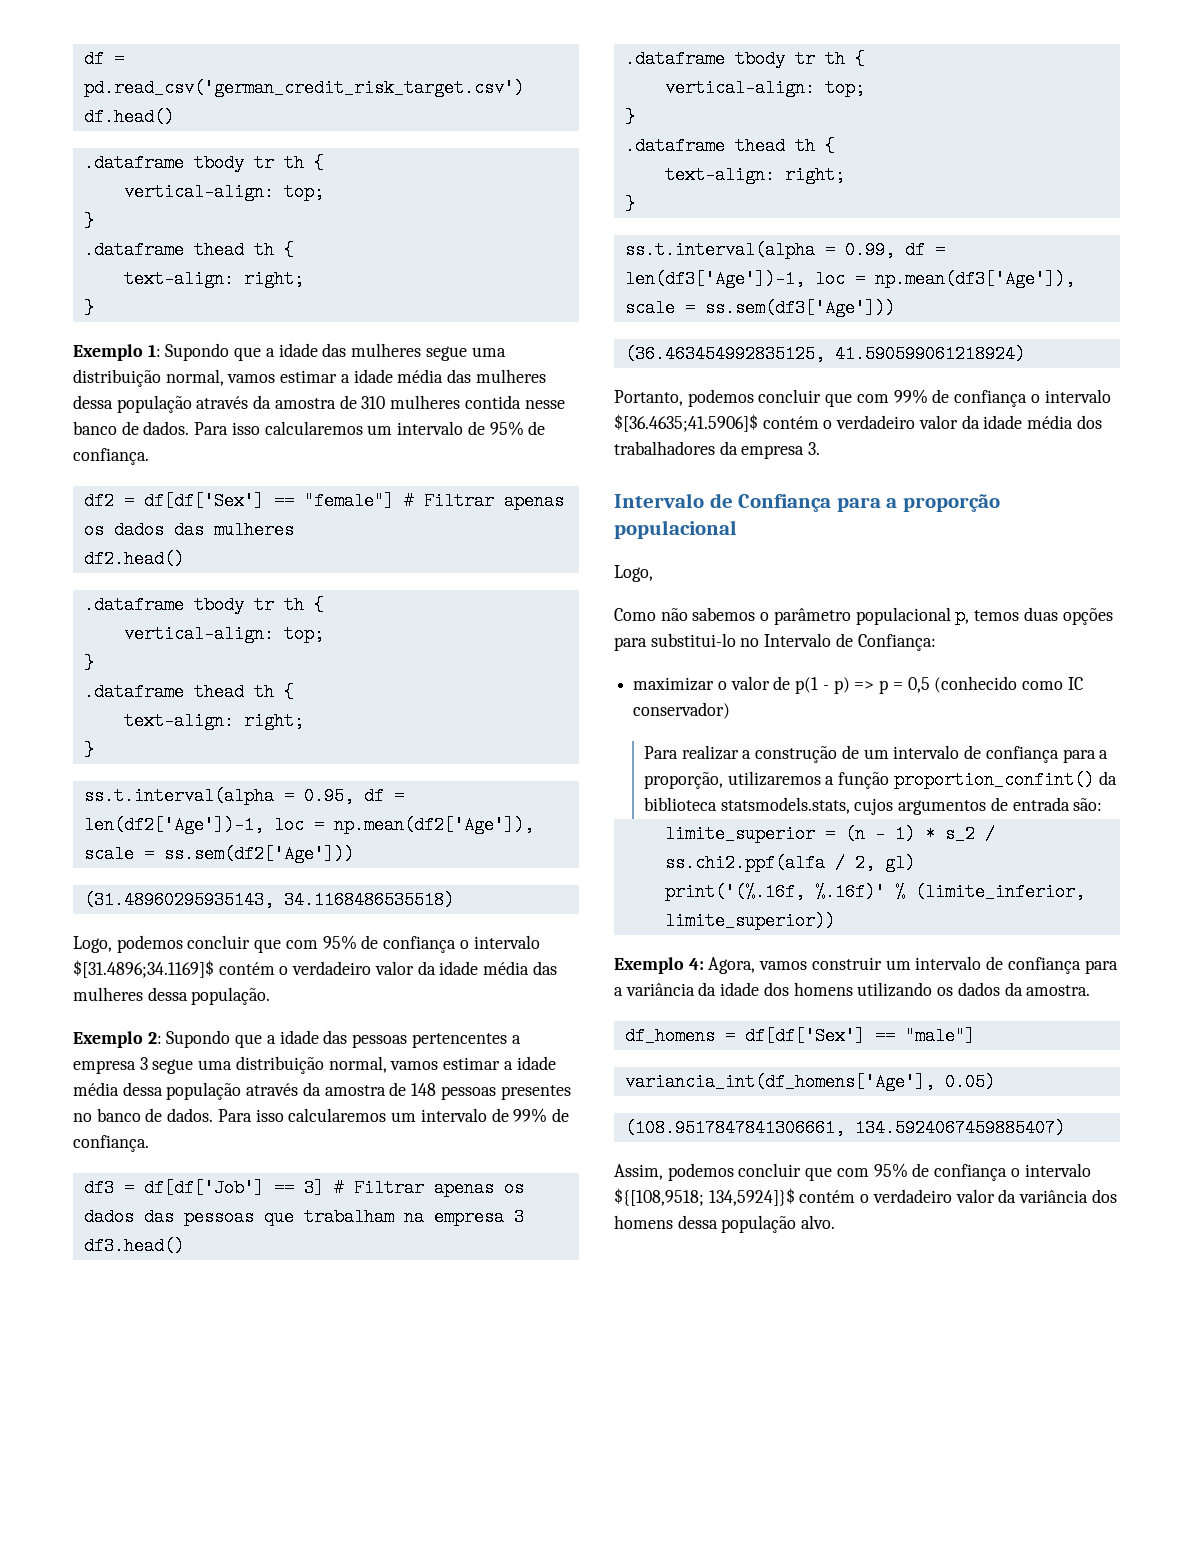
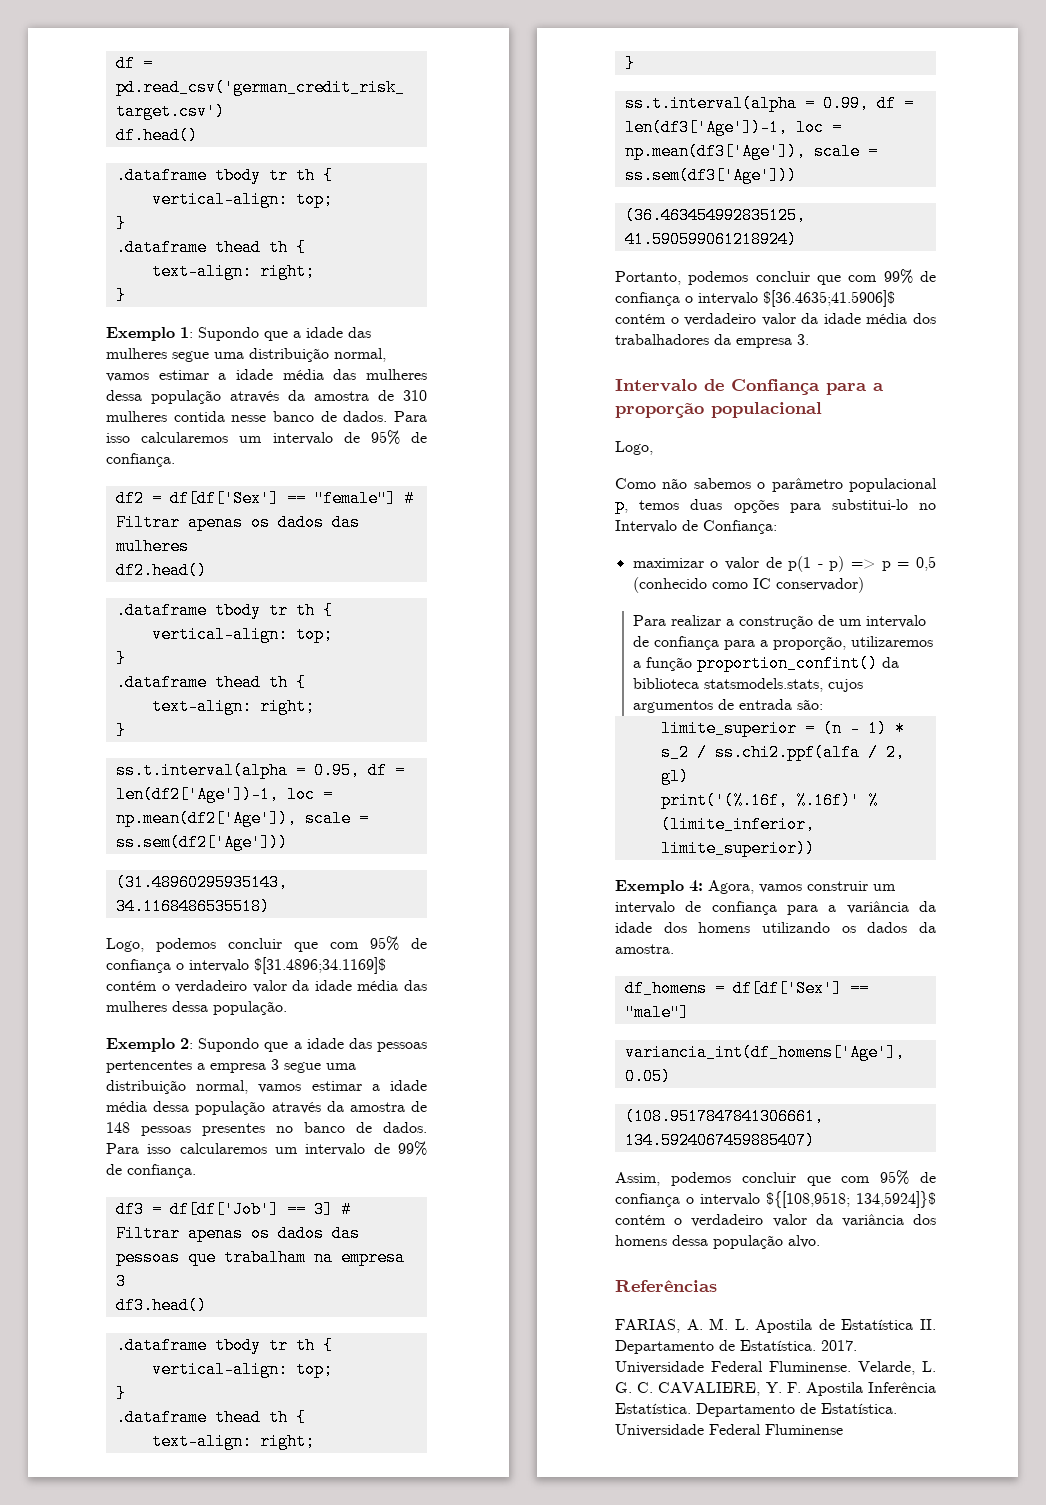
+ Referências
+ FARIAS, A. M. L. Apostila de Estatística II. Departamento de Estatística. 2017. Universidade Federal Fluminense. Velarde, L. G. C. CAVALIERE, Y. F. Apostila Inferência Estatística. Departamento de Estatística. Universidade Federal Fluminense

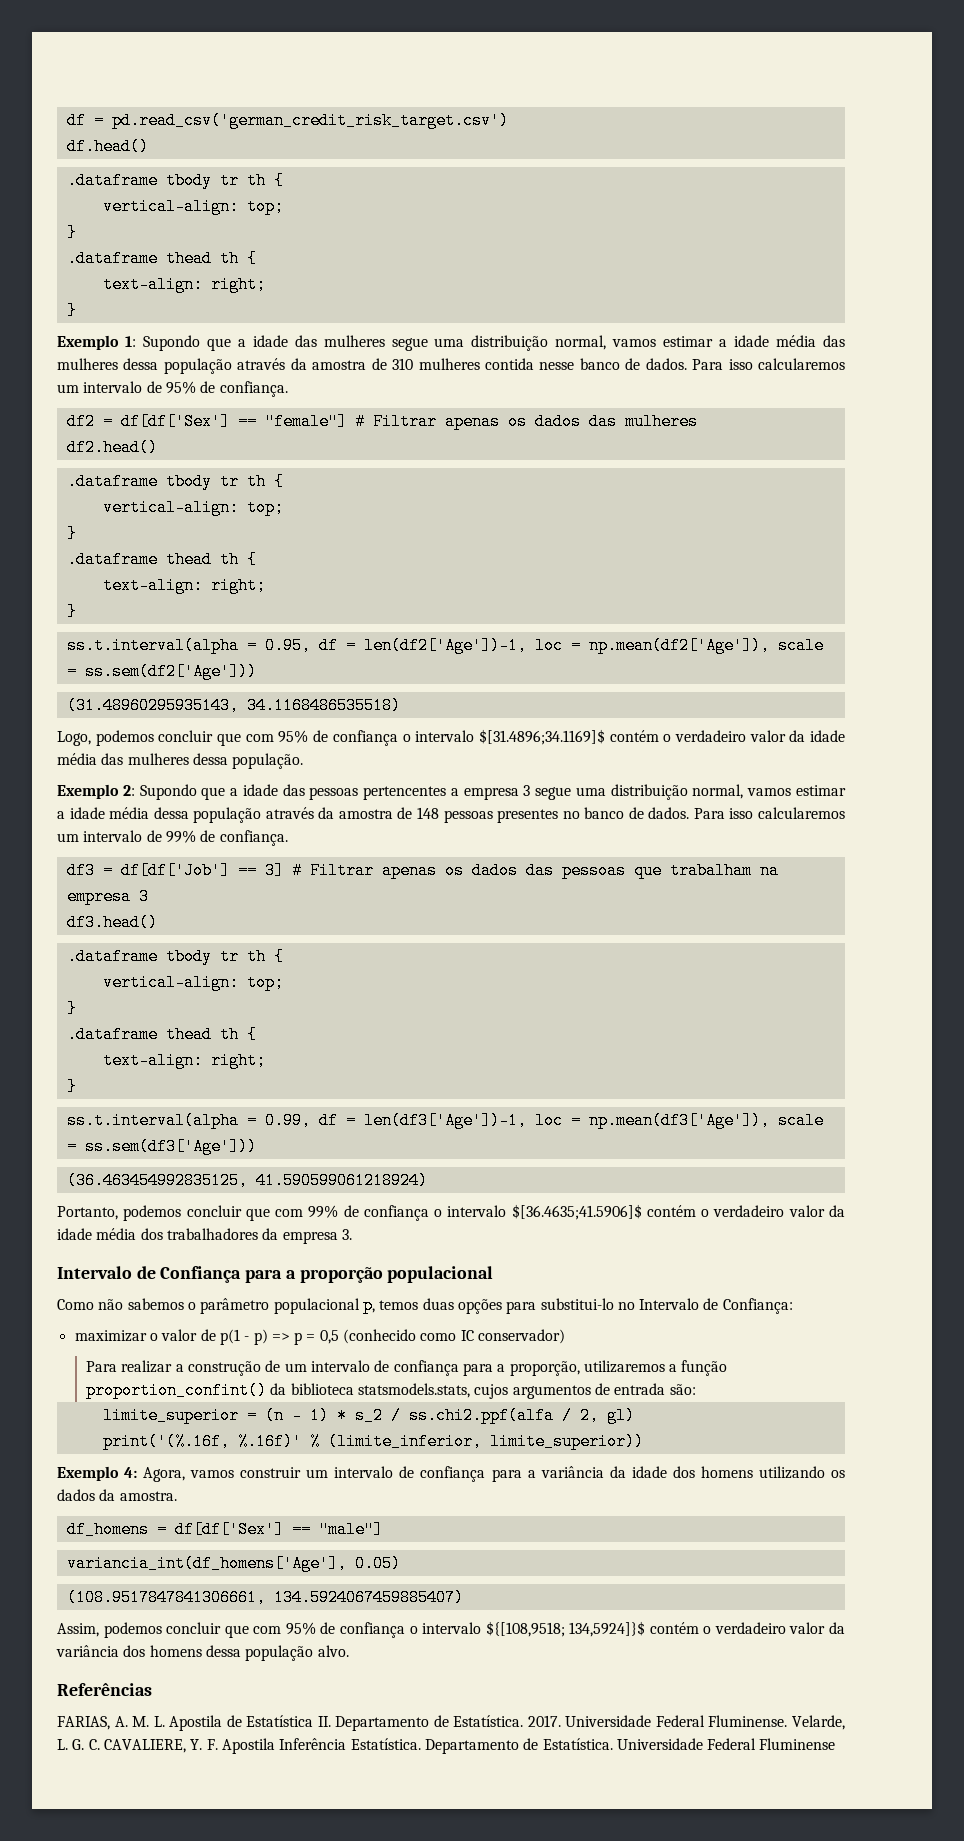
  Intervalo de Confiança para a proporção populacional
- Logo,

